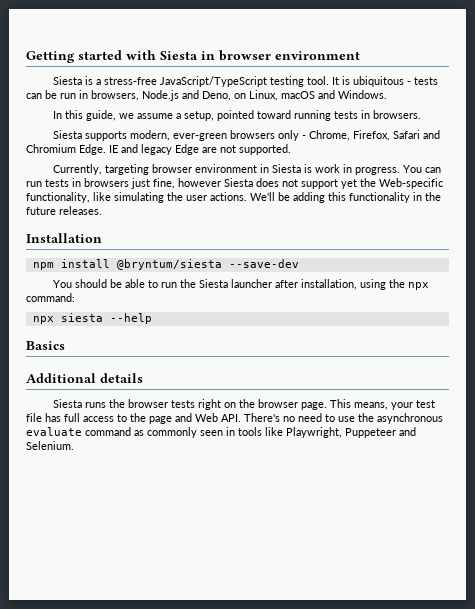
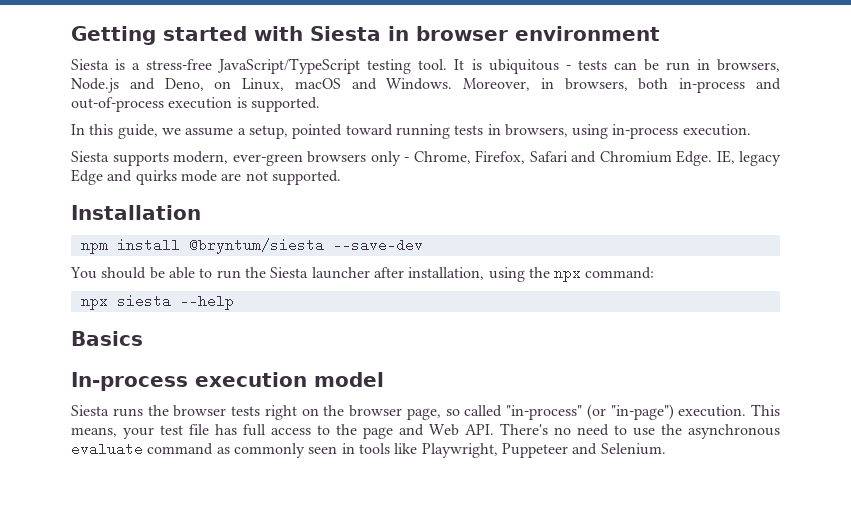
+ Moreover, in browsers, both in-process and out-of-process execution is supported.
- In this guide, we assume a setup, pointed toward running tests in browsers.
+ In this guide, we assume a setup, pointed toward running tests in browsers, using in-process execution.
- IE and legacy Edge are not supported.
- Currently, targeting browser environment in Siesta is work in progress. You can run tests in browsers just fine, however Siesta does not support yet the Web-specific functionality, like simulating the user actions. We'll be adding this functionality in the future releases.
+ IE, legacy Edge and quirks mode are not supported.
- Additional details
+ In-process execution model
- Siesta runs the browser tests right on the browser page.
+ Siesta runs the browser tests right on the browser page, so called "in-process" (or "in-page") execution.

